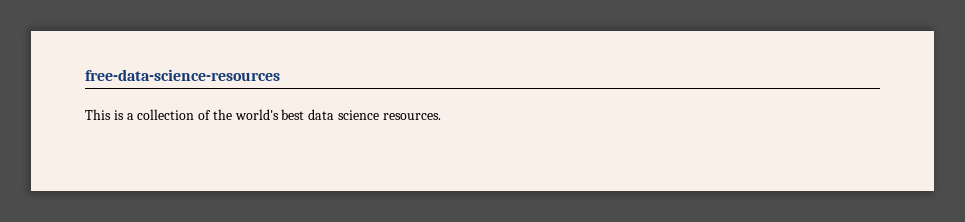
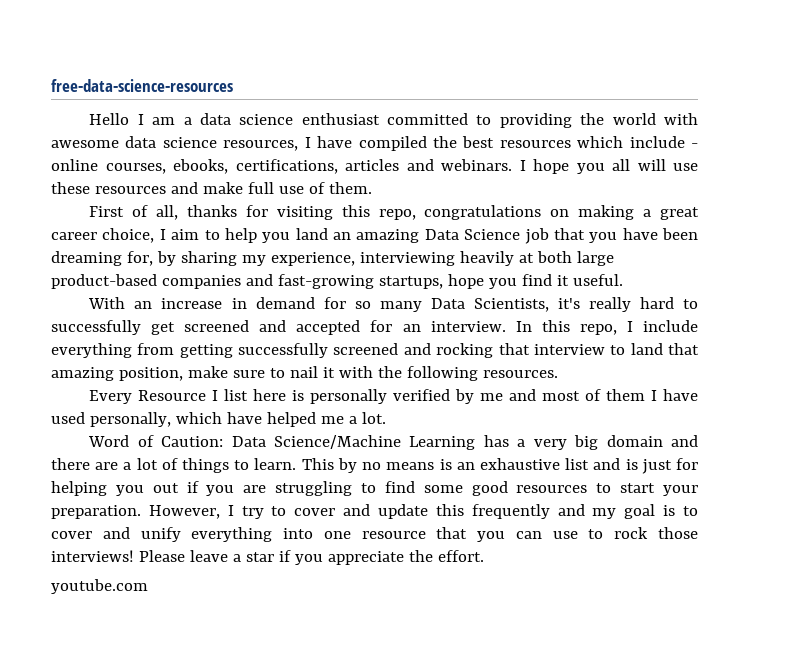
- This is a collection of the world's best data science resources.
+ Hello I am a data science enthusiast committed to providing the world with awesome data science resources, I have compiled the best resources which include - online courses, ebooks, certifications, articles and webinars. I hope you all will use these resources and make full use of them.
+ First of all, thanks for visiting this repo, congratulations on making a great career choice, I aim to help you land an amazing Data Science job that you have been dreaming for, by sharing my experience, interviewing heavily at both large product-based companies and fast-growing startups, hope you find it useful.
+ With an increase in demand for so many Data Scientists, it's really hard to successfully get screened and accepted for an interview. In this repo, I include everything from getting successfully screened and rocking that interview to land that amazing position, make sure to nail it with the following resources.
+ Every Resource I list here is personally verified by me and most of them I have used personally, which have helped me a lot.
+ Word of Caution: Data Science/Machine Learning has a very big domain and there are a lot of things to learn. This by no means is an exhaustive list and is just for helping you out if you are struggling to find some good resources to start your preparation. However, I try to cover and update this frequently and my goal is to cover and unify everything into one resource that you can use to rock those interviews! Please leave a star if you appreciate the effort.
+ youtube.com

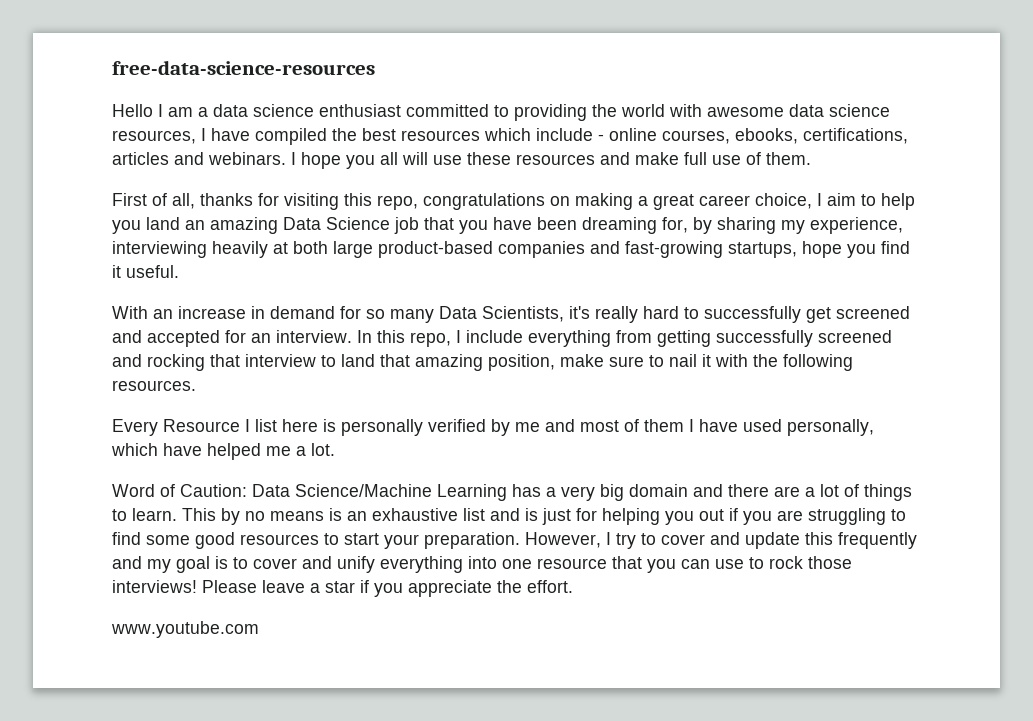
- youtube.com
+ www.youtube.com

